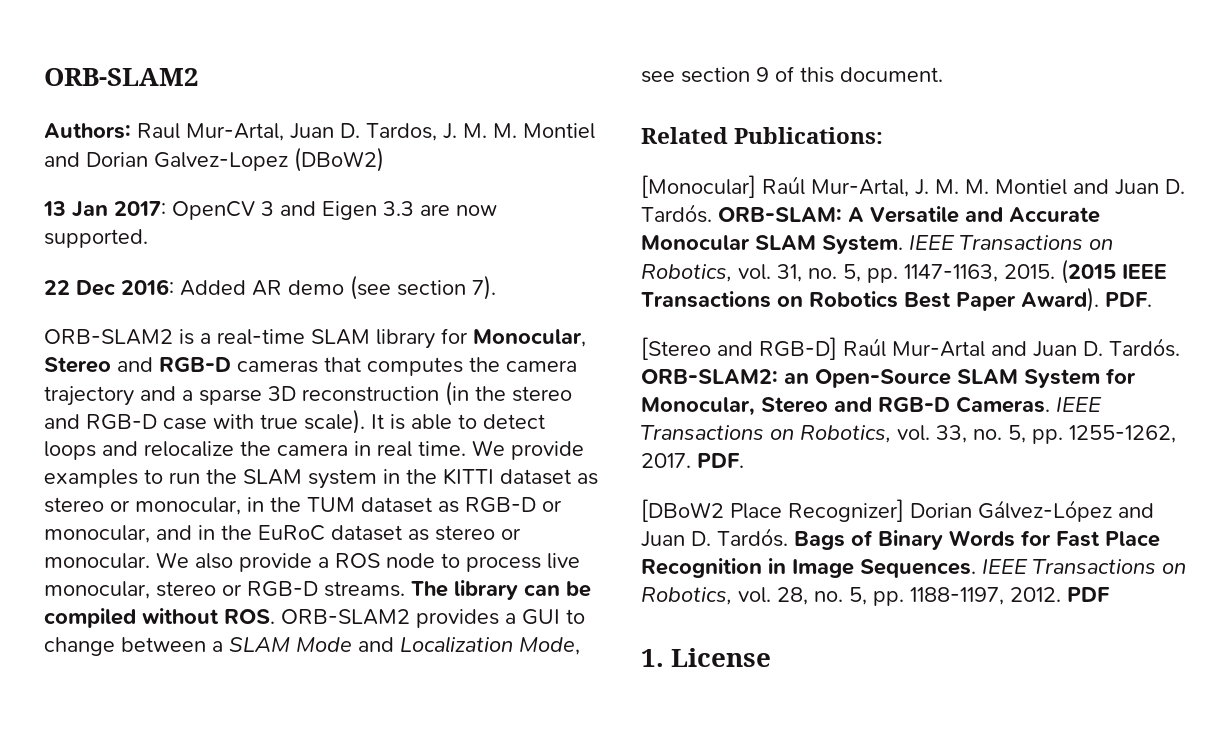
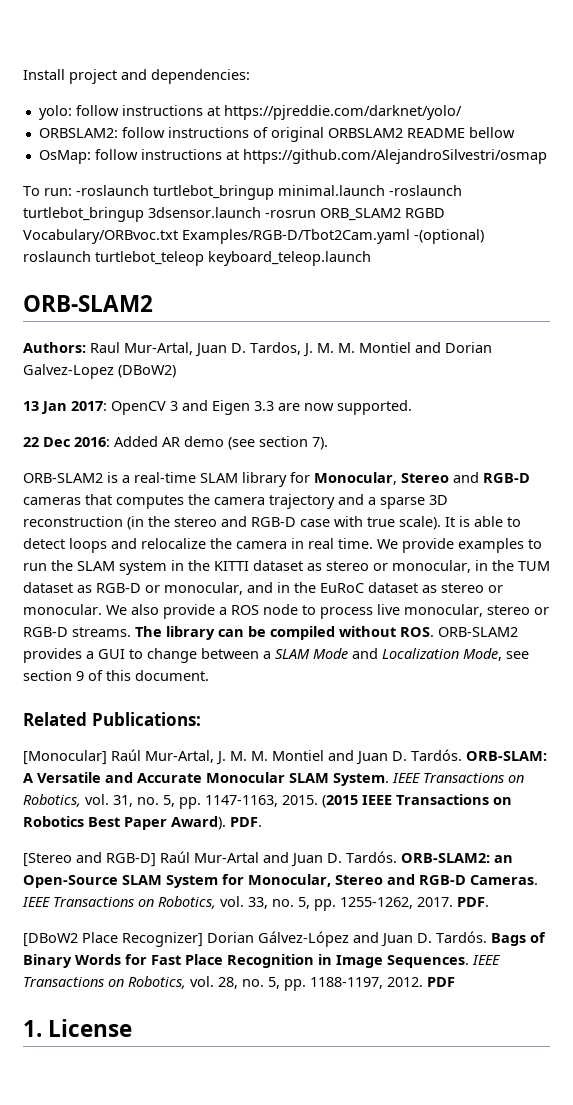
+ Install project and dependencies:
+ yolo: follow instructions at https://pjreddie.com/darknet/yolo/
+ ORBSLAM2: follow instructions of original ORBSLAM2 README bellow
+ OsMap: follow instructions at https://github.com/AlejandroSilvestri/osmap
+ To run: -roslaunch turtlebot_bringup minimal.launch -roslaunch turtlebot_bringup 3dsensor.launch -rosrun ORB_SLAM2 RGBD Vocabulary/ORBvoc.txt Examples/RGB-D/Tbot2Cam.yaml -(optional) roslaunch turtlebot_teleop keyboard_teleop.launch

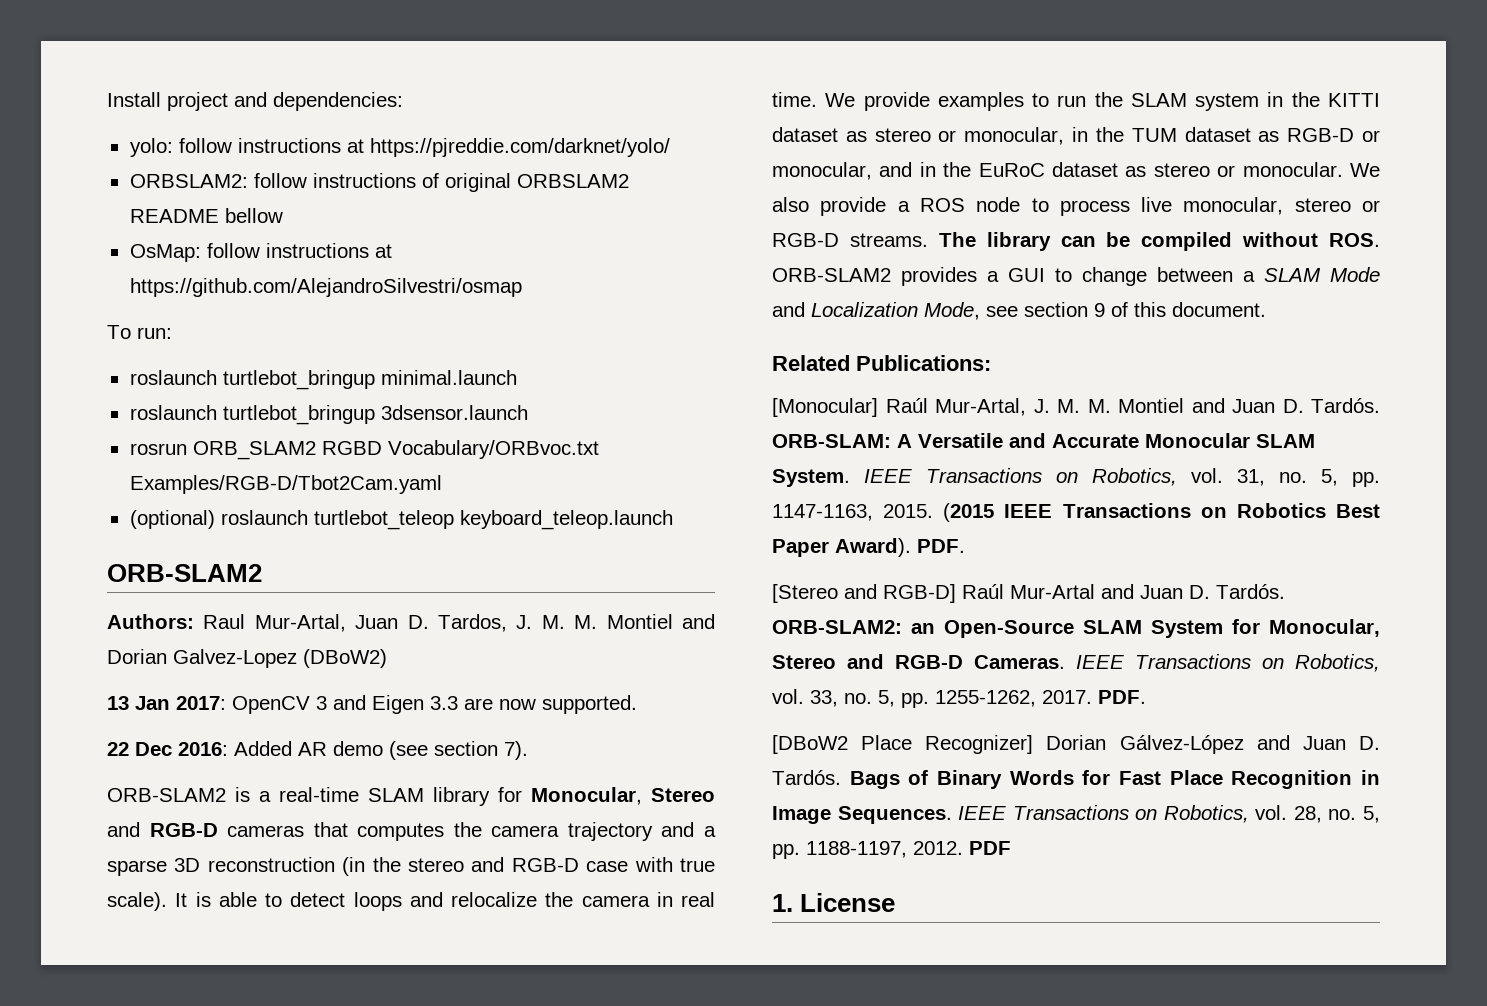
- To run: -roslaunch turtlebot_bringup minimal.launch -roslaunch turtlebot_bringup 3dsensor.launch -rosrun ORB_SLAM2 RGBD Vocabulary/ORBvoc.txt Examples/RGB-D/Tbot2Cam.yaml -(optional) roslaunch turtlebot_teleop keyboard_teleop.launch
+ To run:
+ roslaunch turtlebot_bringup minimal.launch
+ roslaunch turtlebot_bringup 3dsensor.launch
+ rosrun ORB_SLAM2 RGBD Vocabulary/ORBvoc.txt Examples/RGB-D/Tbot2Cam.yaml
+ (optional) roslaunch turtlebot_teleop keyboard_teleop.launch

